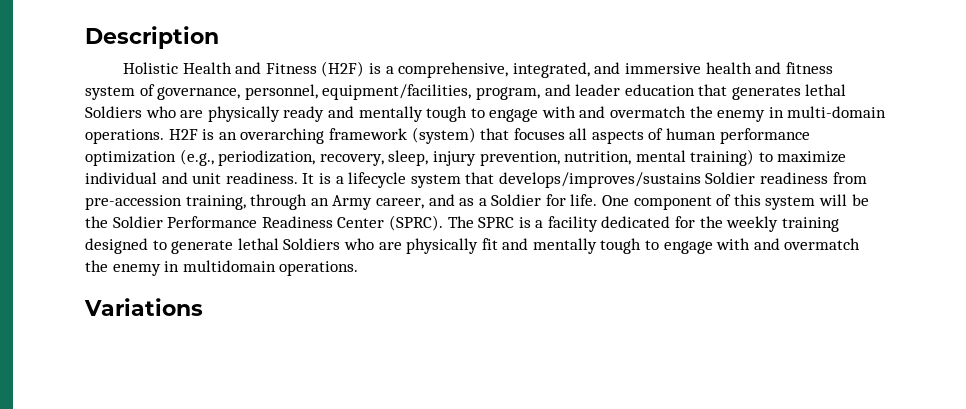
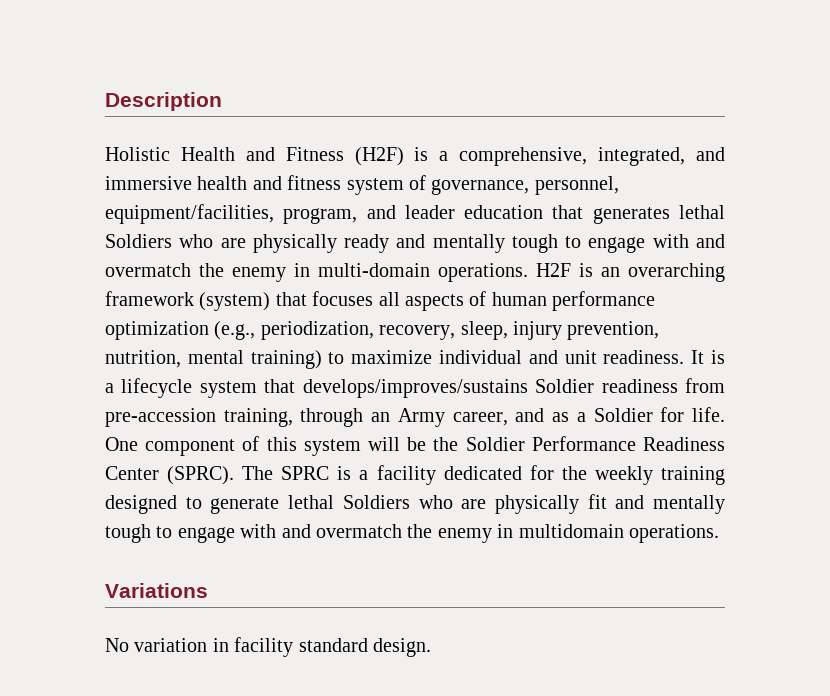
+ No variation in facility standard design.

